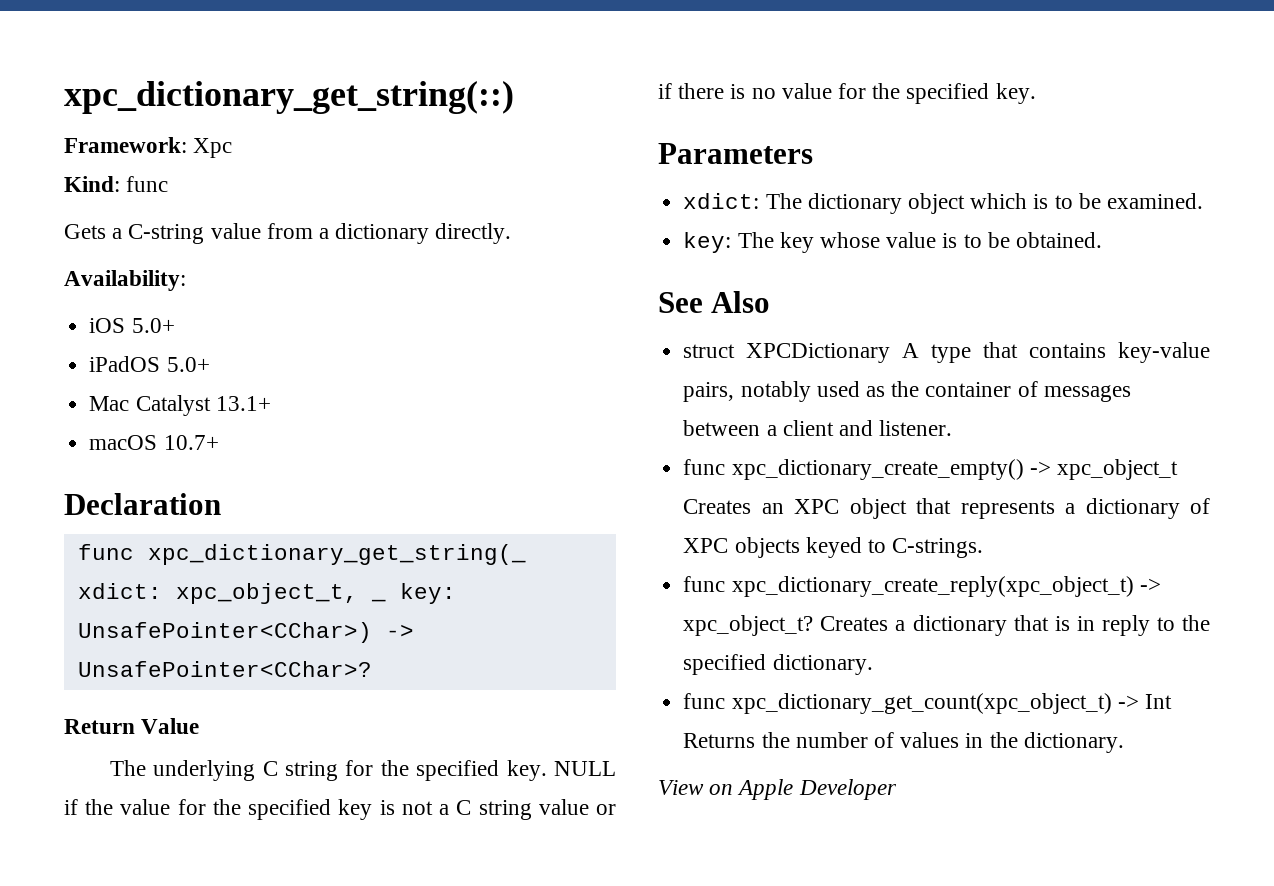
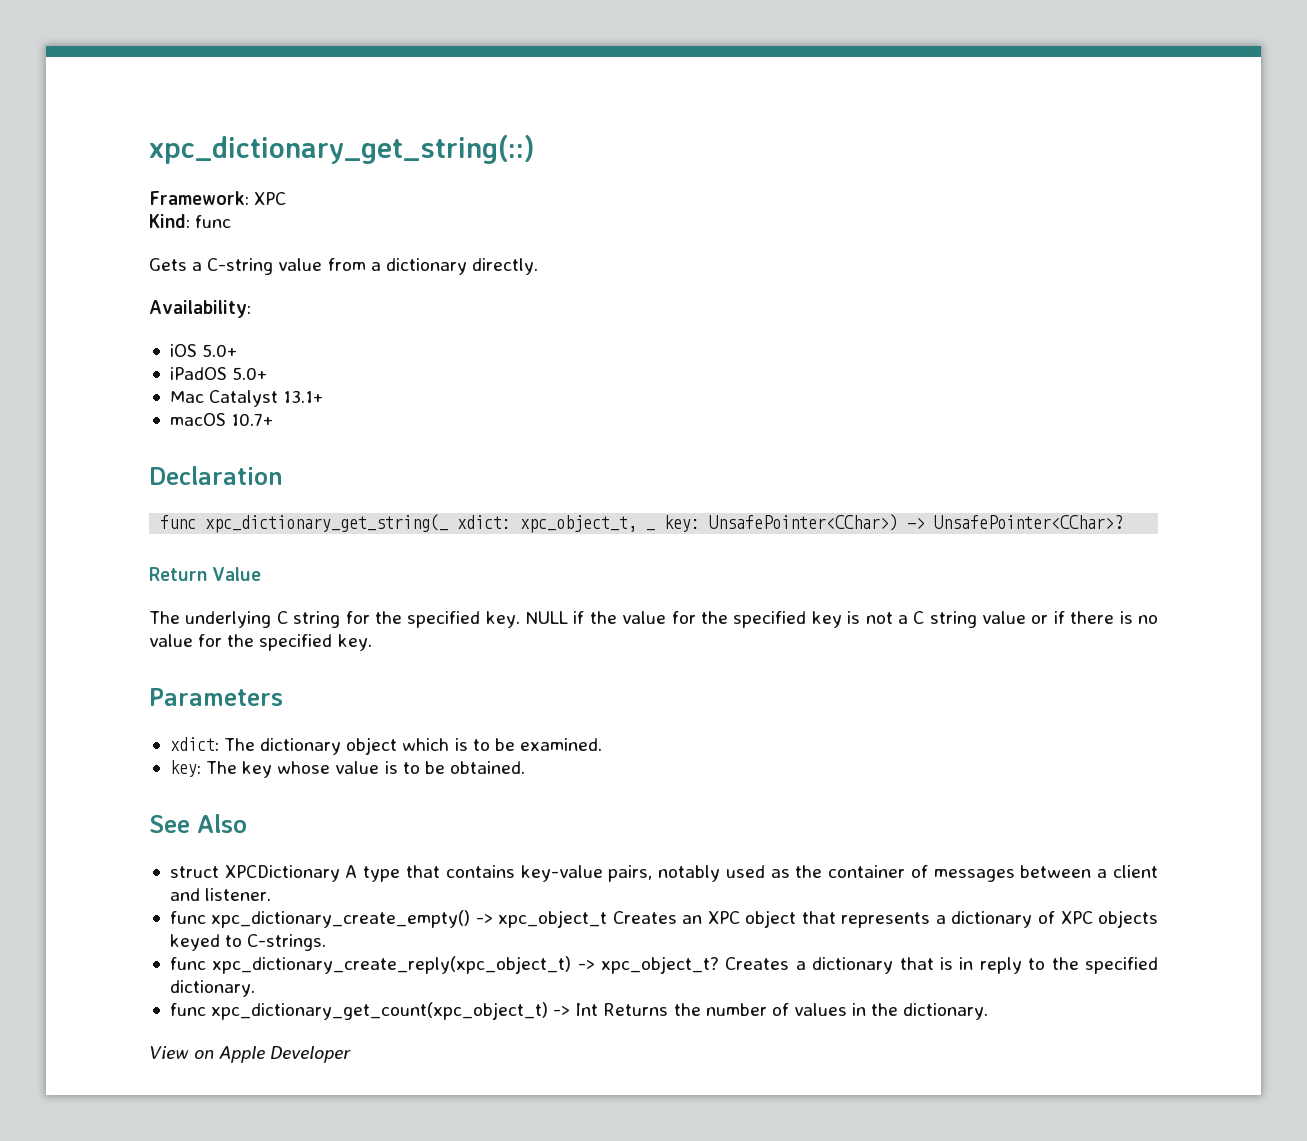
- Framework: Xpc
+ Framework: XPC

